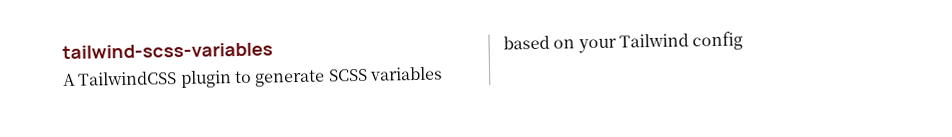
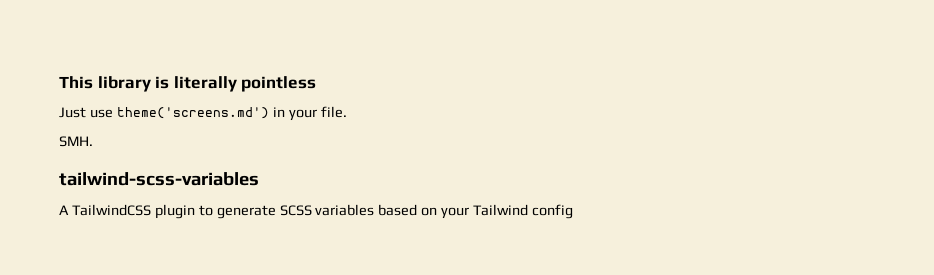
+ This library is literally pointless
+ Just use theme('screens.md') in your file.
+ SMH.

